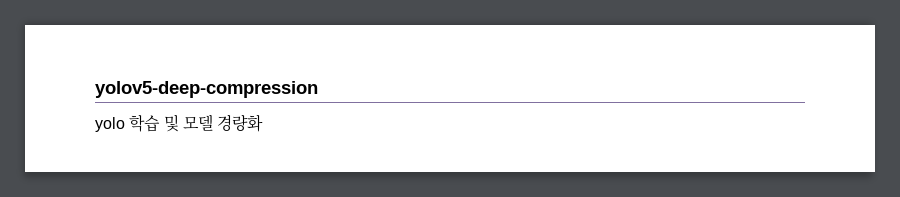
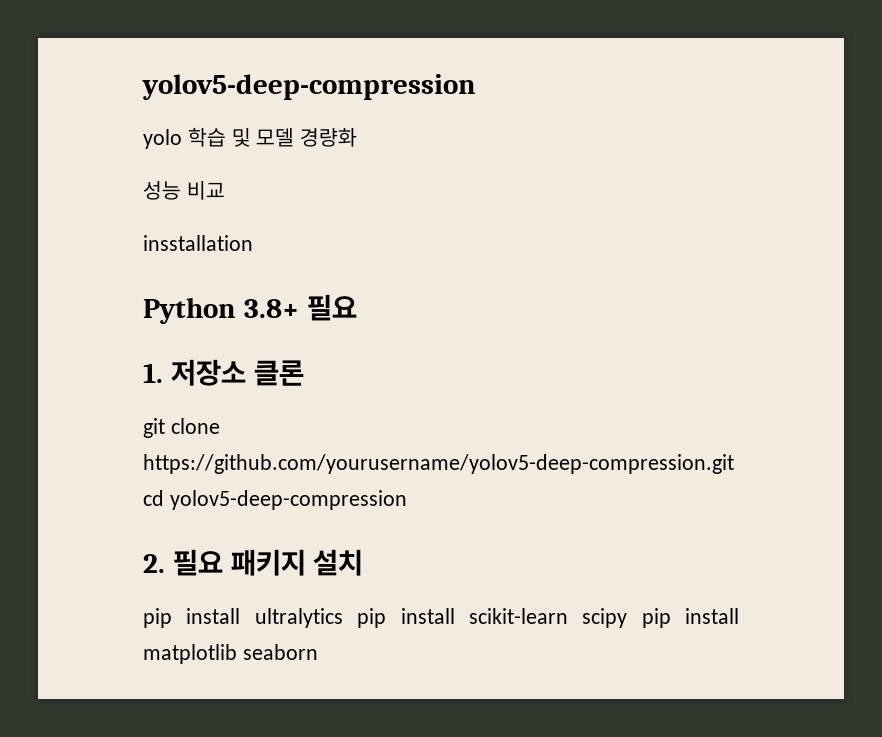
+ 성능 비교
+ insstallation
+ Python 3.8+ 필요
+ 1. 저장소 클론
+ git clone https://github.com/yourusername/yolov5-deep-compression.git cd yolov5-deep-compression
+ 2. 필요 패키지 설치
+ pip install ultralytics pip install scikit-learn scipy pip install matplotlib seaborn

